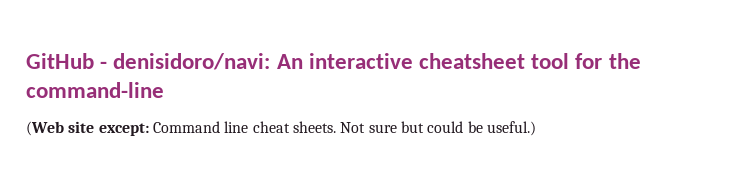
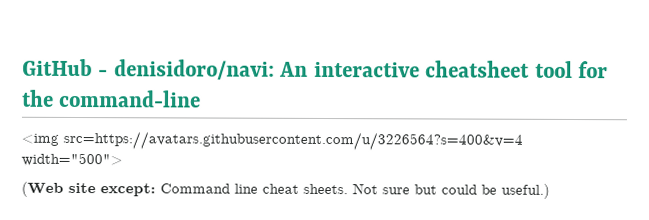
+ <img src=https://avatars.githubusercontent.com/u/3226564?s=400&v=4 width="500">

